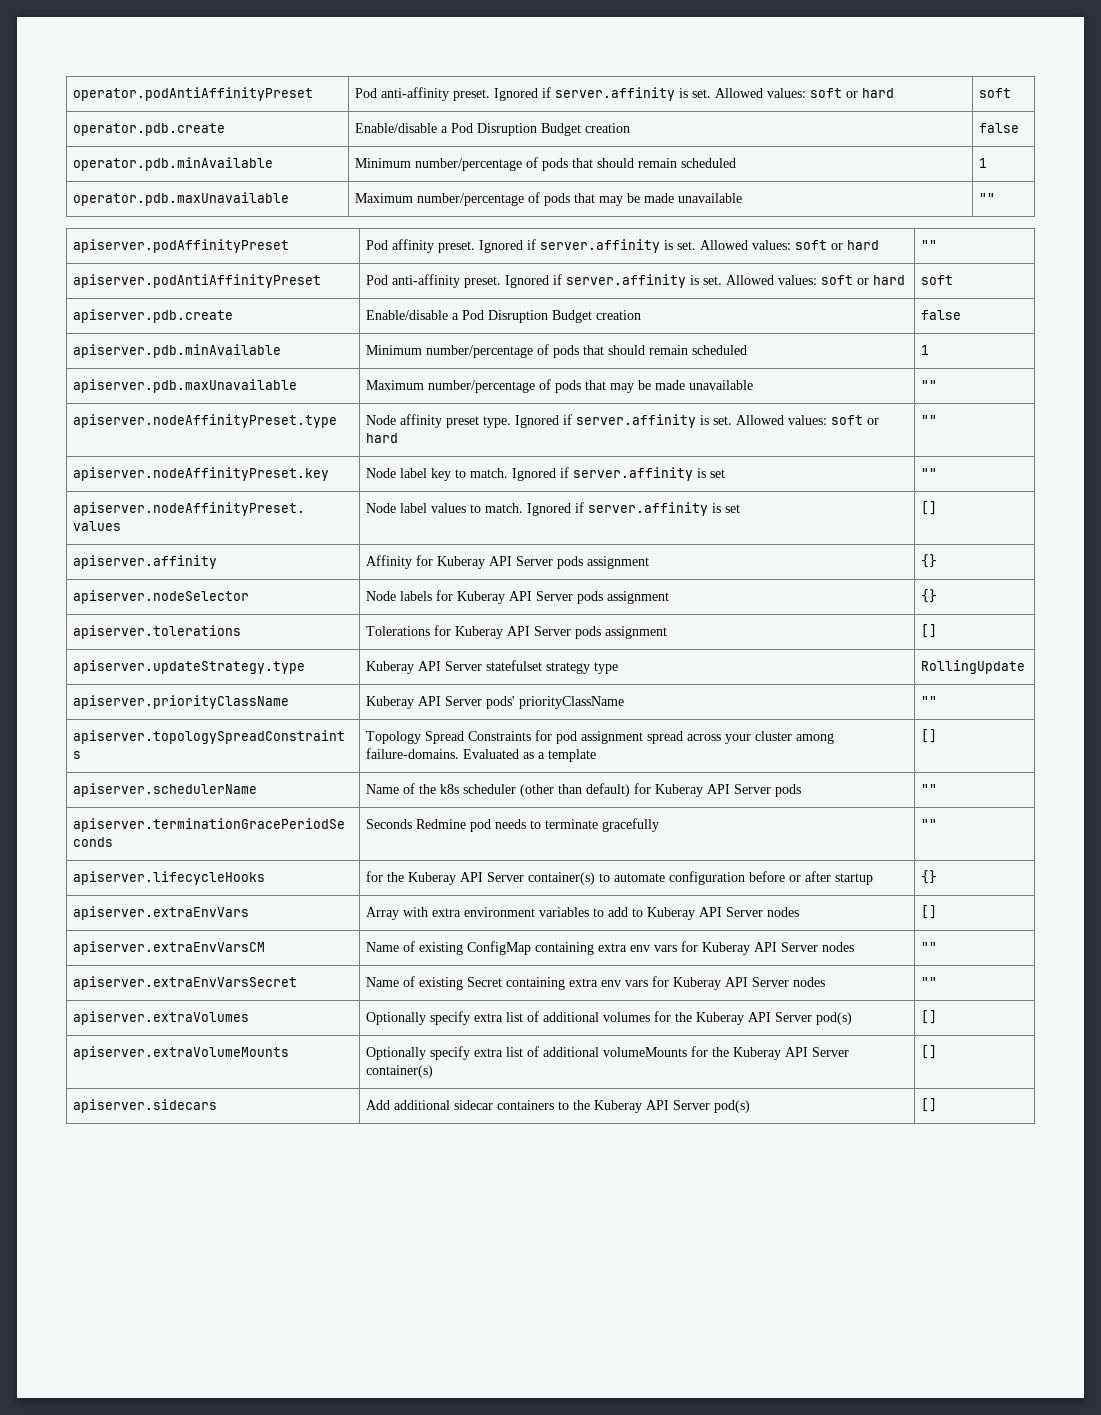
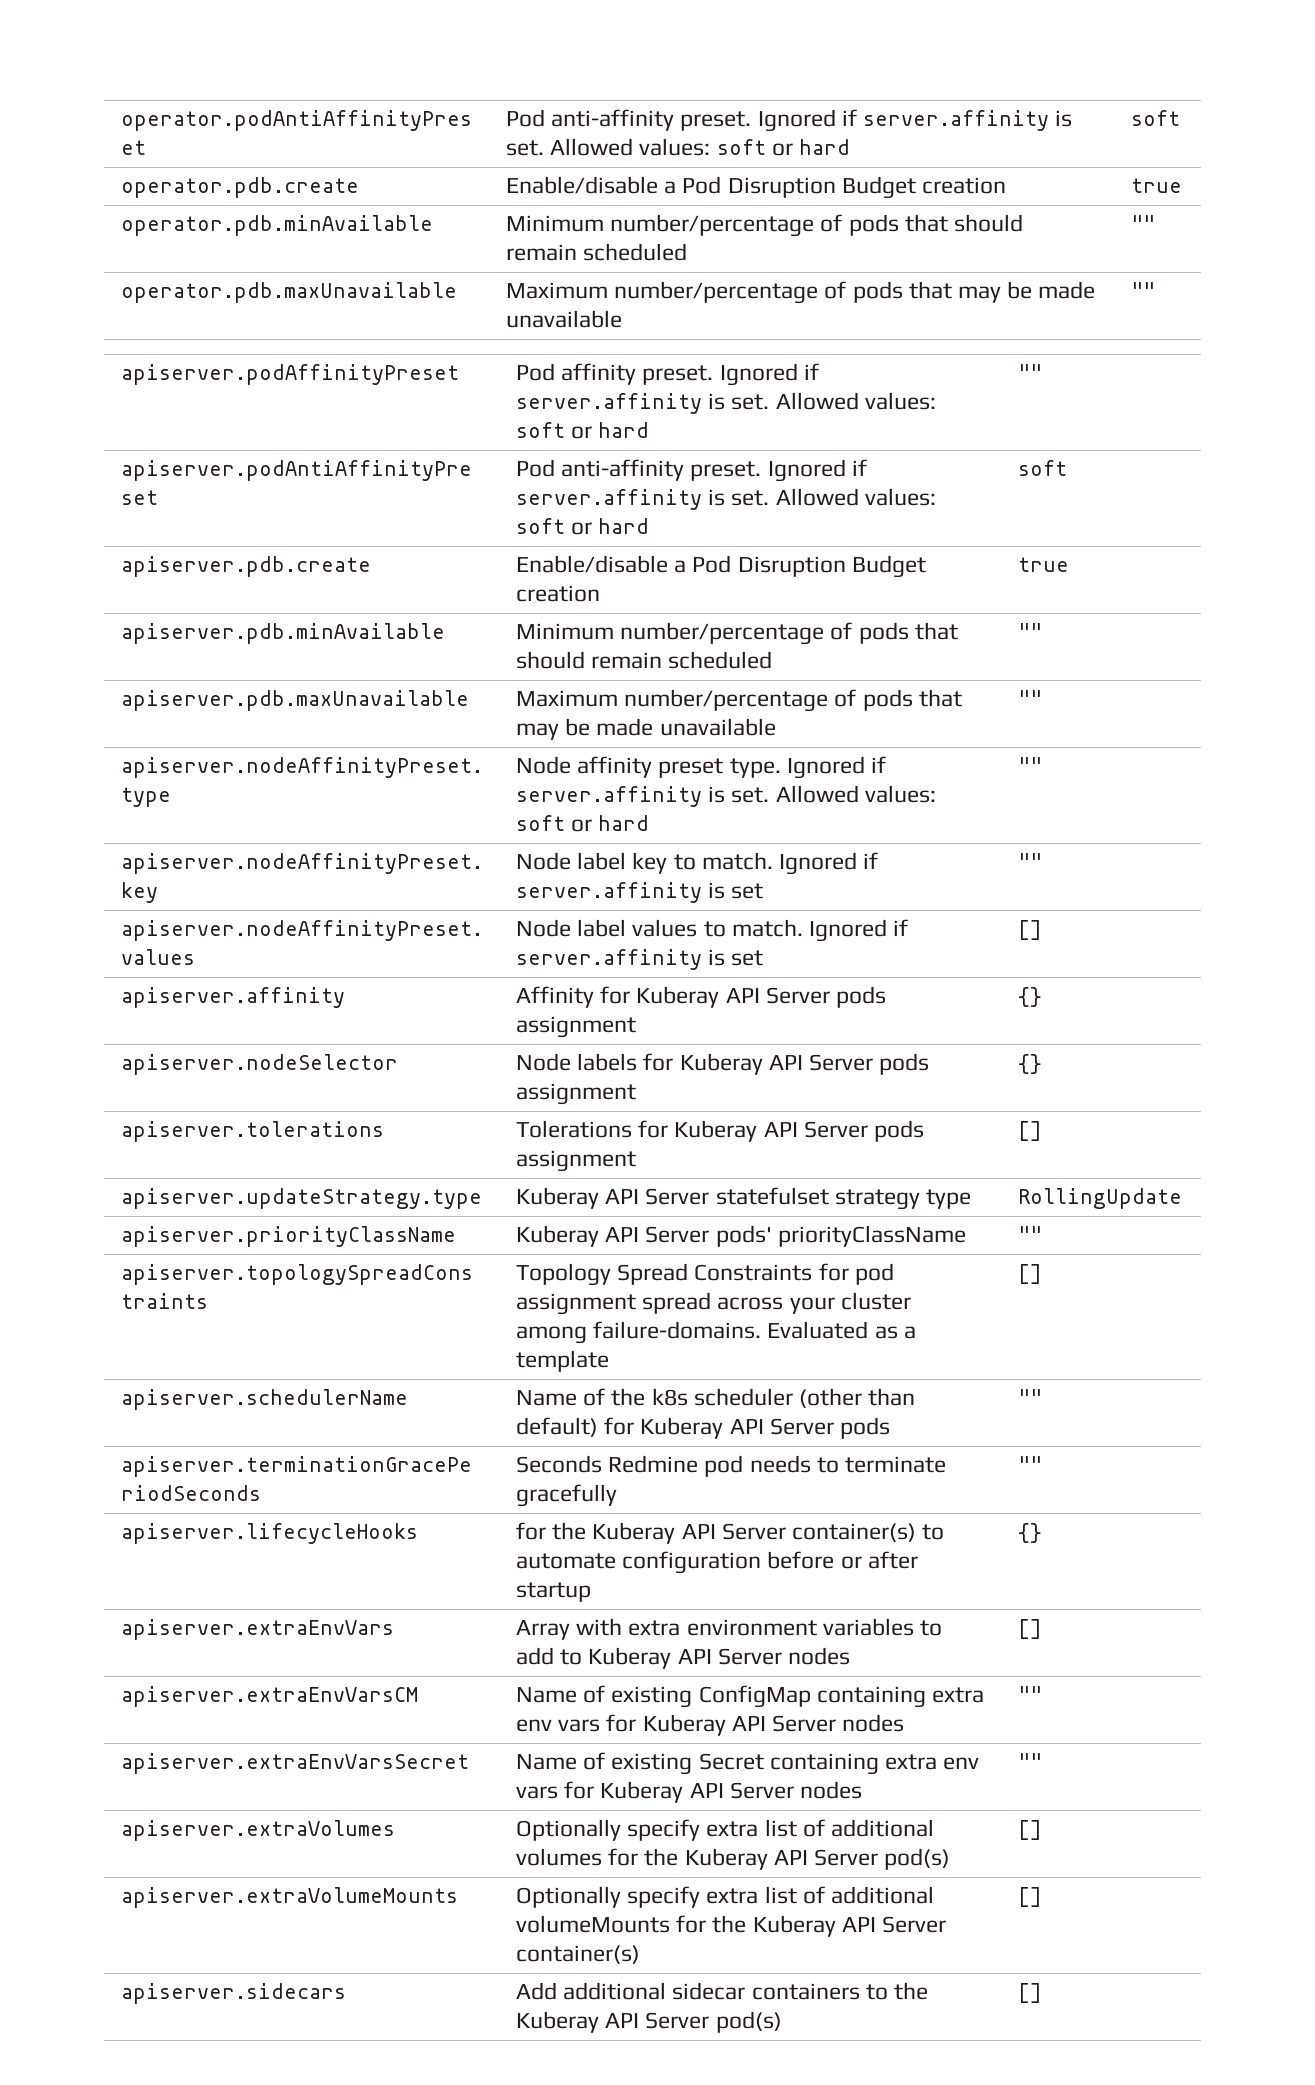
- operator.pdb.create | Enable/disable a Pod Disruption Budget creation | false
+ operator.pdb.create | Enable/disable a Pod Disruption Budget creation | true
- operator.pdb.minAvailable | Minimum number/percentage of pods that should remain scheduled | 1
+ operator.pdb.minAvailable | Minimum number/percentage of pods that should remain scheduled | ""
- apiserver.pdb.create | Enable/disable a Pod Disruption Budget creation | false
+ apiserver.pdb.create | Enable/disable a Pod Disruption Budget creation | true
- apiserver.pdb.minAvailable | Minimum number/percentage of pods that should remain scheduled | 1
+ apiserver.pdb.minAvailable | Minimum number/percentage of pods that should remain scheduled | ""

